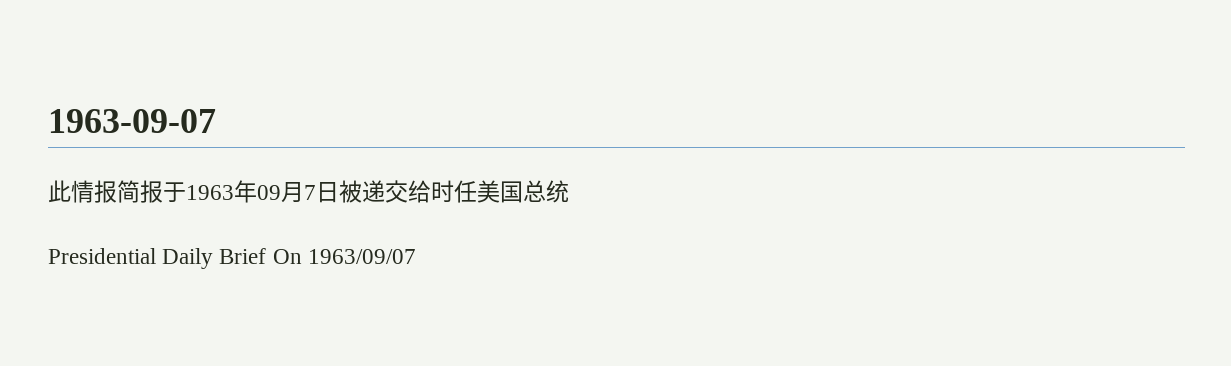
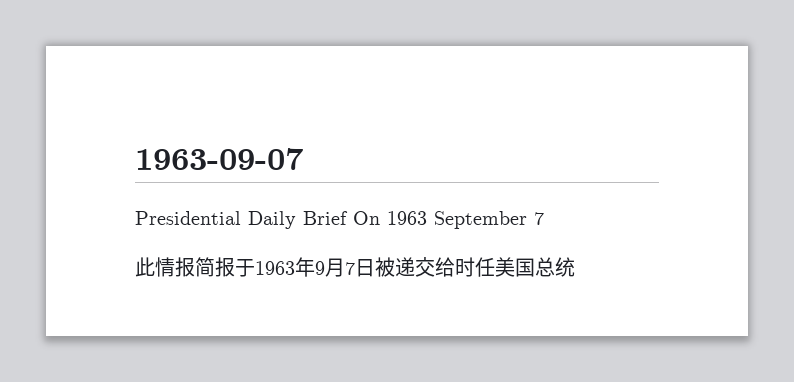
+ Presidential Daily Brief On 1963 September 7
- 此情报简报于1963年09月7日被递交给时任美国总统
+ 此情报简报于1963年9月7日被递交给时任美国总统
- Presidential Daily Brief On 1963/09/07

